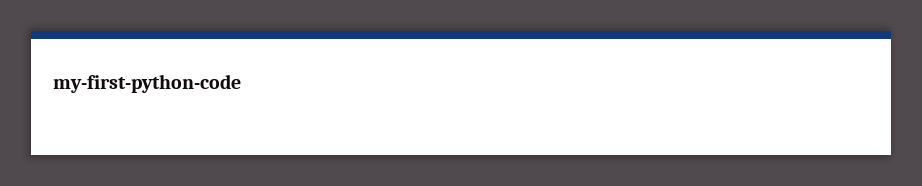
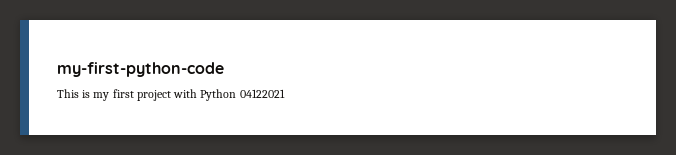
+ This is my first project with Python 04122021

